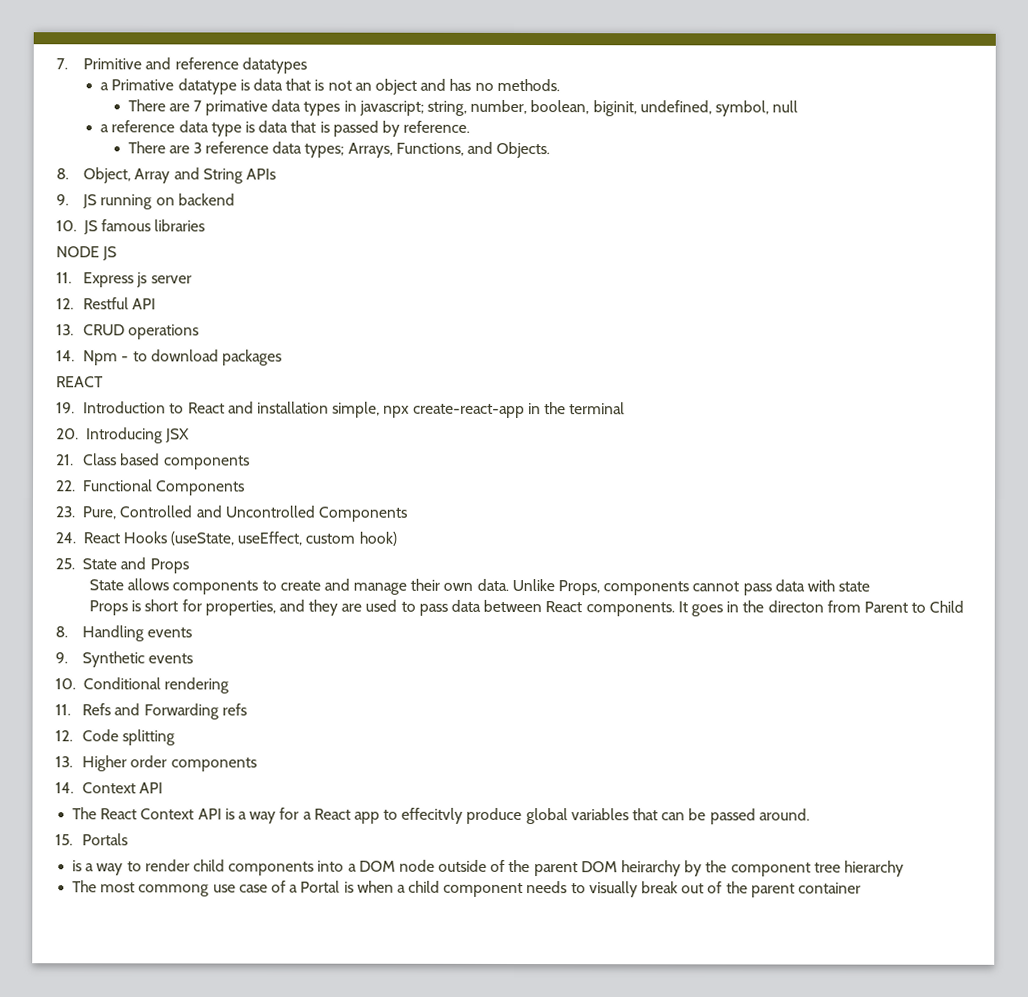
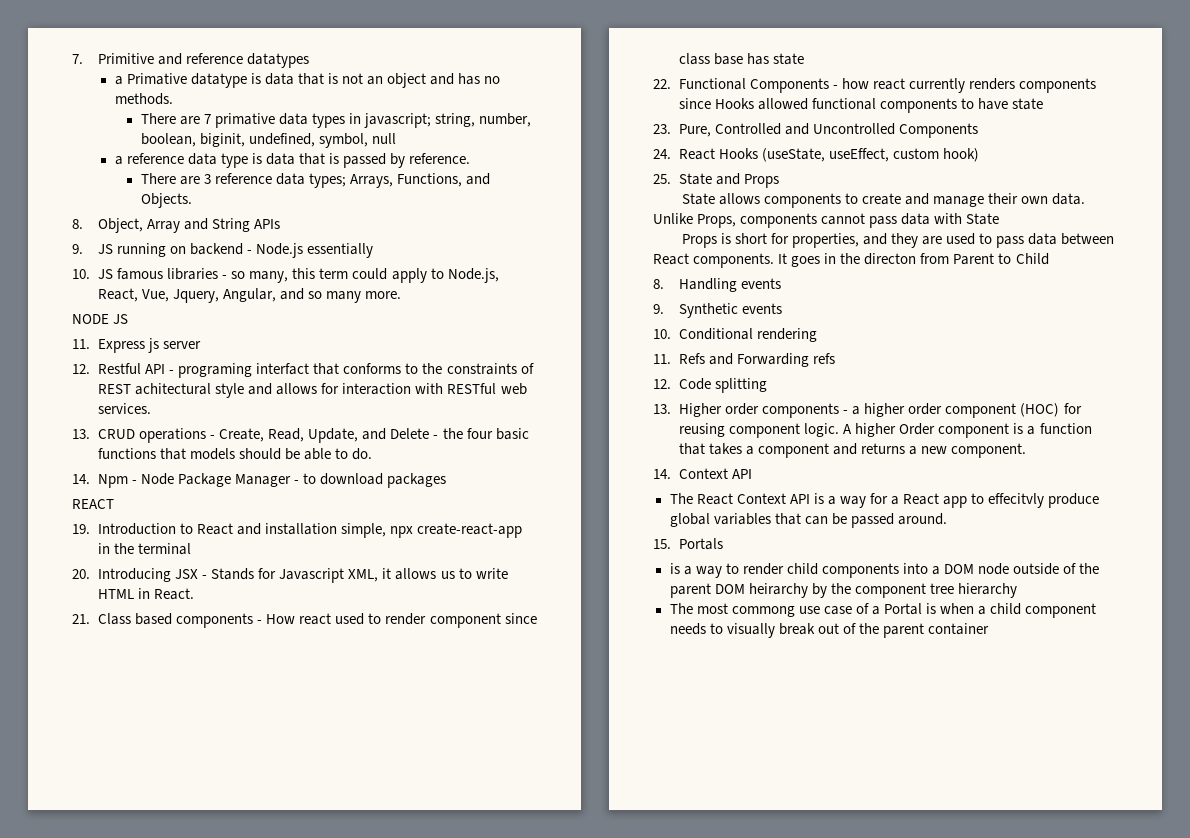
- 9. JS running on backend
+ 9. JS running on backend - Node.js essentially
- 10. JS famous libraries
+ 10. JS famous libraries - so many, this term could apply to Node.js, React, Vue, Jquery, Angular, and so many more.
- 12. Restful API
- 13. CRUD operations
+ 12. Restful API - programing interfact that conforms to the constraints of REST achitectural style and allows for interaction with RESTful web services.
+ 13. CRUD operations - Create, Read, Update, and Delete - the four basic functions that models should be able to do.
- 14. Npm - to download packages
+ 14. Npm - Node Package Manager - to download packages
- 20. Introducing JSX
- 21. Class based components
- 22. Functional Components
+ 20. Introducing JSX - Stands for Javascript XML, it allows us to write HTML in React.
+ 21. Class based components - How react used to render component since class base has state
+ 22. Functional Components - how react currently renders components since Hooks allowed functional components to have state
- Unlike Props, components cannot pass data with state
+ Unlike Props, components cannot pass data with State
- 13. Higher order components
+ 13. Higher order components - a higher order component (HOC) for reusing component logic. A higher Order component is a function that takes a component and returns a new component.

